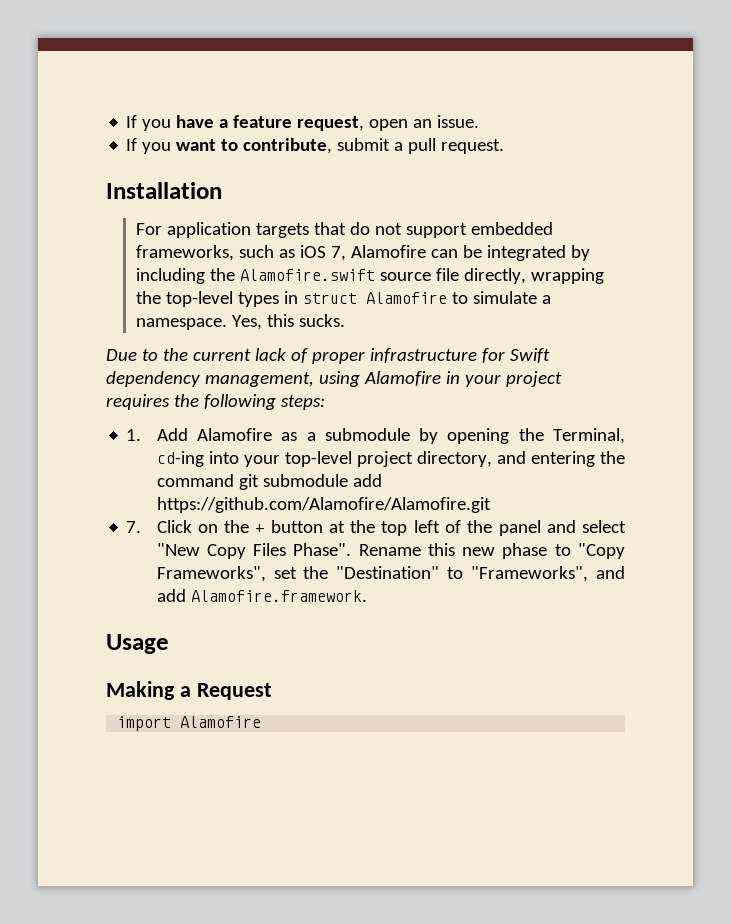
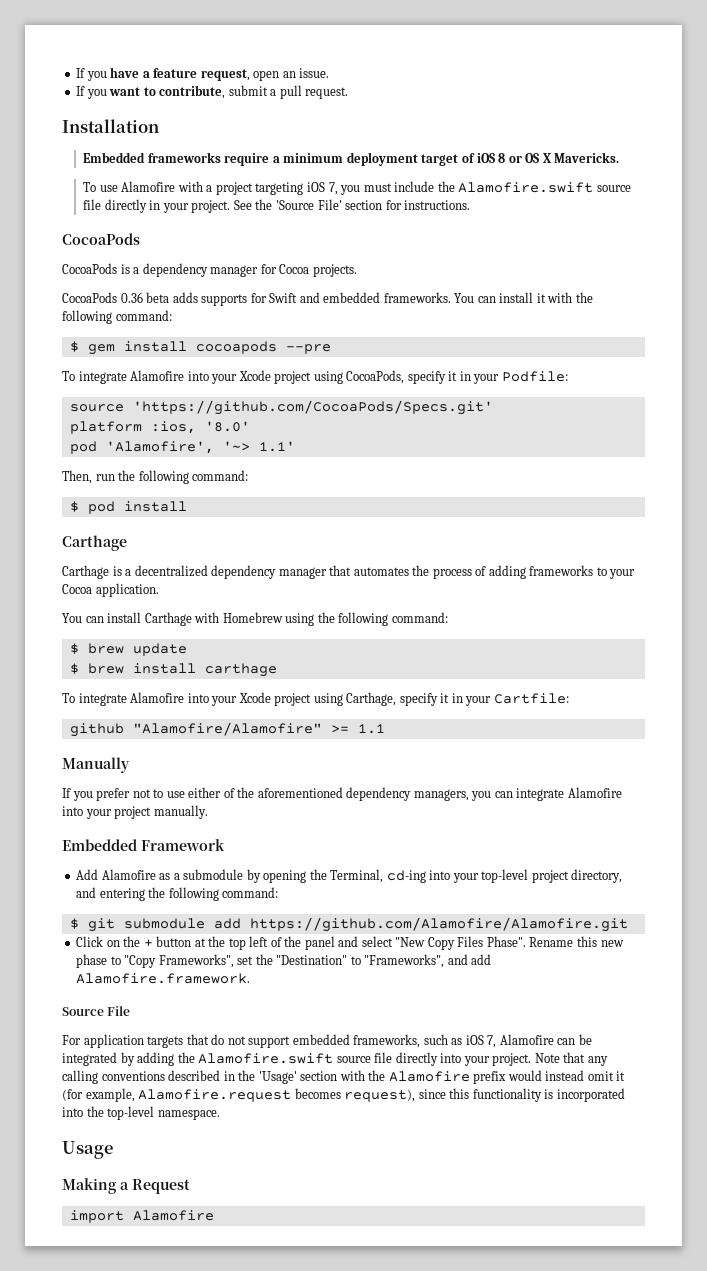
- For application targets that do not support embedded frameworks, such as iOS 7, Alamofire can be integrated by including the Alamofire.swift source file directly, wrapping the top-level types in struct Alamofire to simulate a namespace. Yes, this sucks.
- Due to the current lack of proper infrastructure for Swift dependency management, using Alamofire in your project requires the following steps:
- 1. Add Alamofire as a submodule by opening the Terminal, cd-ing into your top-level project directory, and entering the command git submodule add https://github.com/Alamofire/Alamofire.git
+ Embedded frameworks require a minimum deployment target of iOS 8 or OS X Mavericks.
+ To use Alamofire with a project targeting iOS 7, you must include the Alamofire.swift source file directly in your project. See the 'Source File' section for instructions.
+ CocoaPods
+ CocoaPods is a dependency manager for Cocoa projects.
+ CocoaPods 0.36 beta adds supports for Swift and embedded frameworks. You can install it with the following command:
+ $ gem install cocoapods --pre
+ To integrate Alamofire into your Xcode project using CocoaPods, specify it in your Podfile:
+ source 'https://github.com/CocoaPods/Specs.git'
+ platform :ios, '8.0'
+ pod 'Alamofire', '~> 1.1'
+ Then, run the following command:
+ $ pod install
+ Carthage
+ Carthage is a decentralized dependency manager that automates the process of adding frameworks to your Cocoa application.
+ You can install Carthage with Homebrew using the following command:
+ $ brew update
+ $ brew install carthage
+ To integrate Alamofire into your Xcode project using Carthage, specify it in your Cartfile:
+ github "Alamofire/Alamofire" >= 1.1
+ Manually
+ If you prefer not to use either of the aforementioned dependency managers, you can integrate Alamofire into your project manually.
+ Embedded Framework
+ Add Alamofire as a submodule by opening the Terminal, cd-ing into your top-level project directory, and entering the following command:
+ $ git submodule add https://github.com/Alamofire/Alamofire.git
- 7. Click on the + button at the top left of the panel and select "New Copy Files Phase".
+ Click on the + button at the top left of the panel and select "New Copy Files Phase".
+ Source File
+ For application targets that do not support embedded frameworks, such as iOS 7, Alamofire can be integrated by adding the Alamofire.swift source file directly into your project. Note that any calling conventions described in the 'Usage' section with the Alamofire prefix would instead omit it (for example, Alamofire.request becomes request), since this functionality is incorporated into the top-level namespace.

